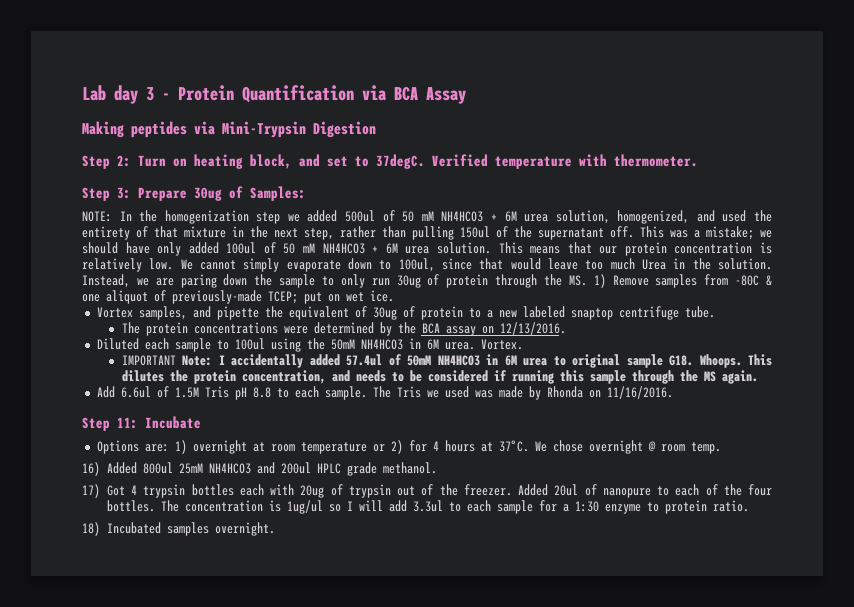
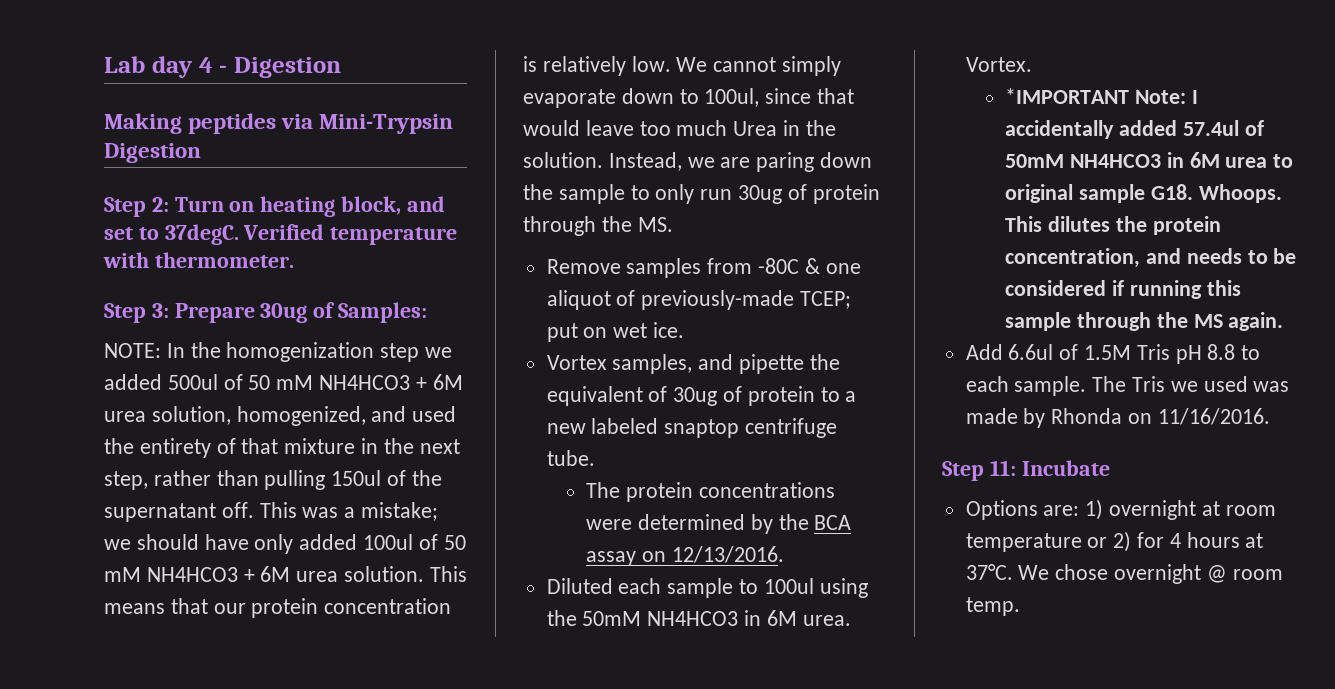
- Lab day 3 - Protein Quantification via BCA Assay
+ Lab day 4 - Digestion
- Instead, we are paring down the sample to only run 30ug of protein through the MS. 1) Remove samples from -80C & one aliquot of previously-made TCEP; put on wet ice.
+ Instead, we are paring down the sample to only run 30ug of protein through the MS.
+ Remove samples from -80C & one aliquot of previously-made TCEP; put on wet ice.
- IMPORTANT Note: I accidentally added 57.4ul of 50mM NH4HCO3 in 6M urea to original sample G18. Whoops.
+ *IMPORTANT Note: I accidentally added 57.4ul of 50mM NH4HCO3 in 6M urea to original sample G18. Whoops.
- 16) Added 800ul 25mM NH4HCO3 and 200ul HPLC grade methanol.
- 17) Got 4 trypsin bottles each with 20ug of trypsin out of the freezer. Added 20ul of nanopure to each of the four bottles. The concentration is 1ug/ul so I will add 3.3ul to each sample for a 1:30 enzyme to protein ratio.
- 18) Incubated samples overnight.

